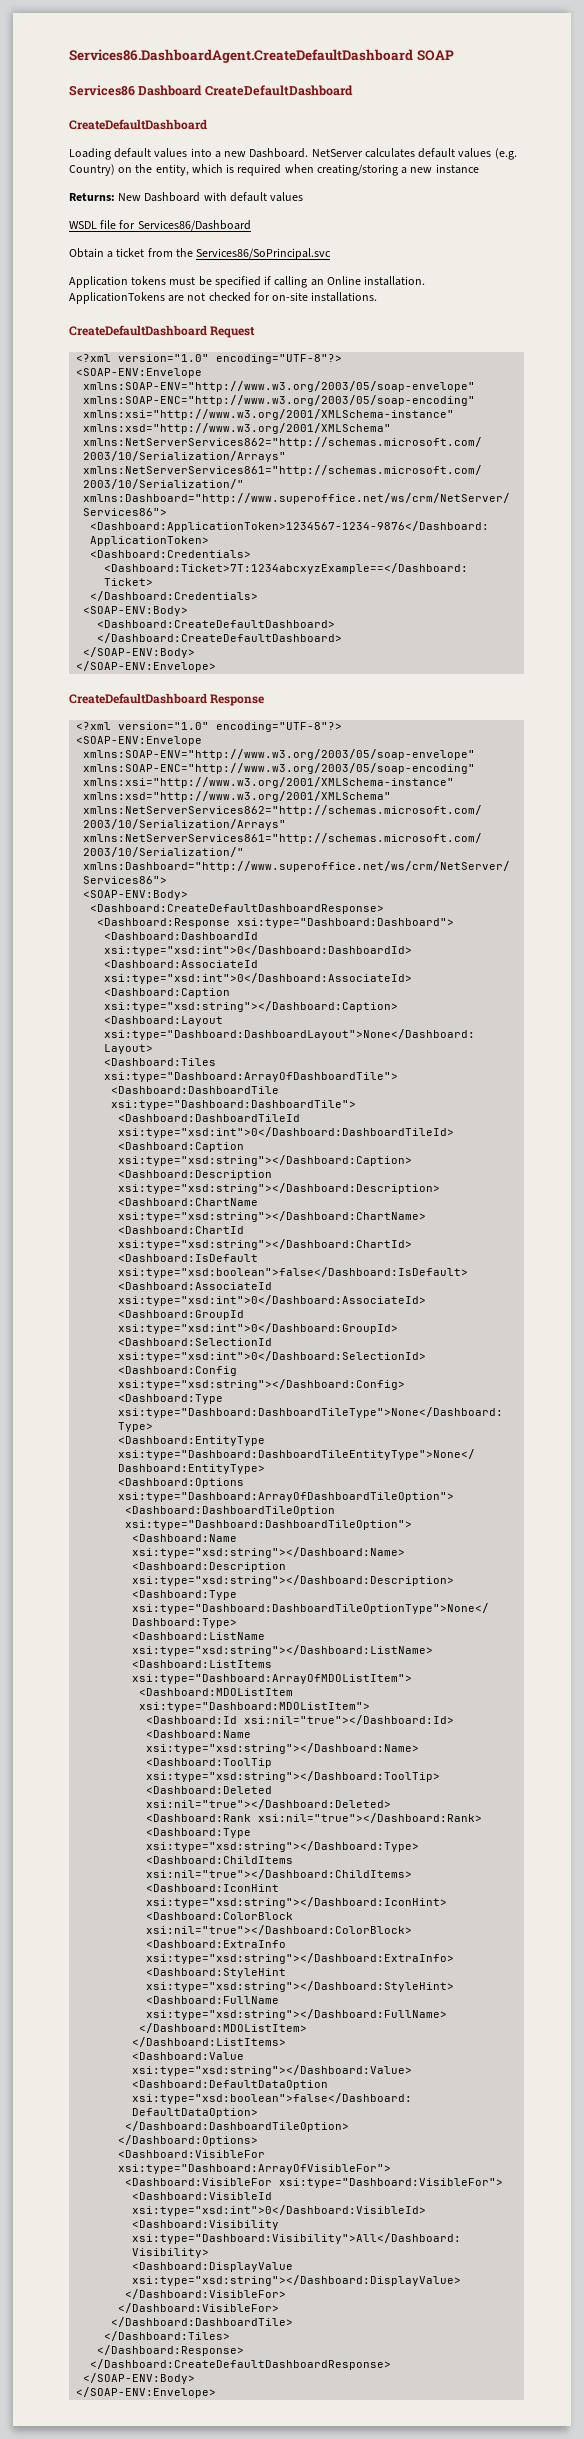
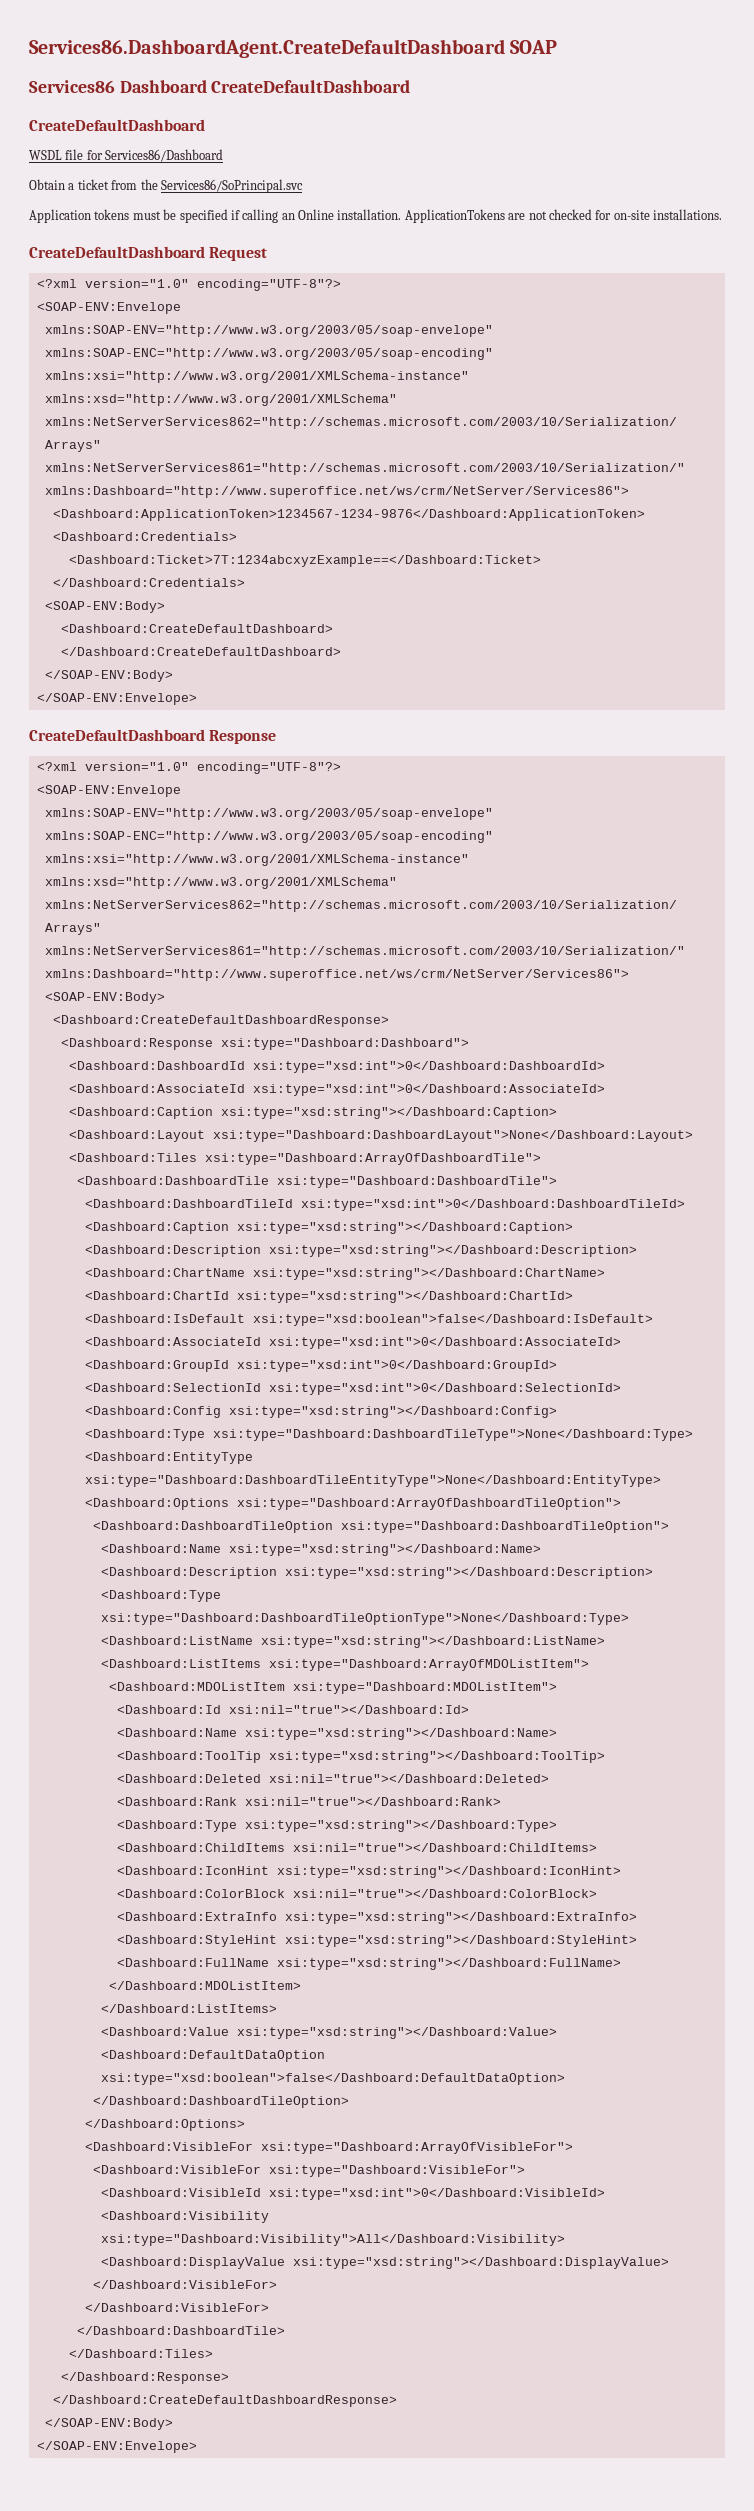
- Loading default values into a new Dashboard. NetServer calculates default values (e.g. Country) on the entity, which is required when creating/storing a new instance
- Returns: New Dashboard with default values

